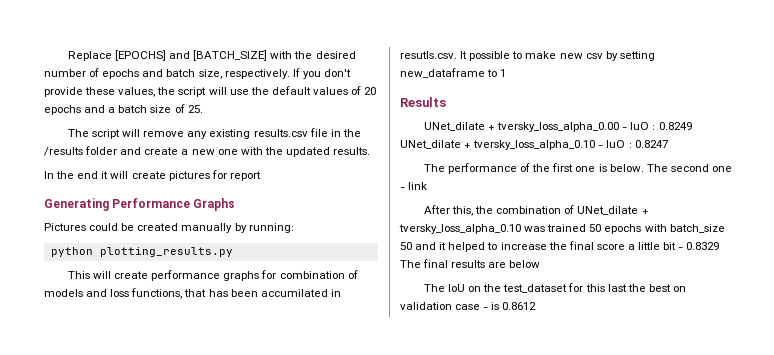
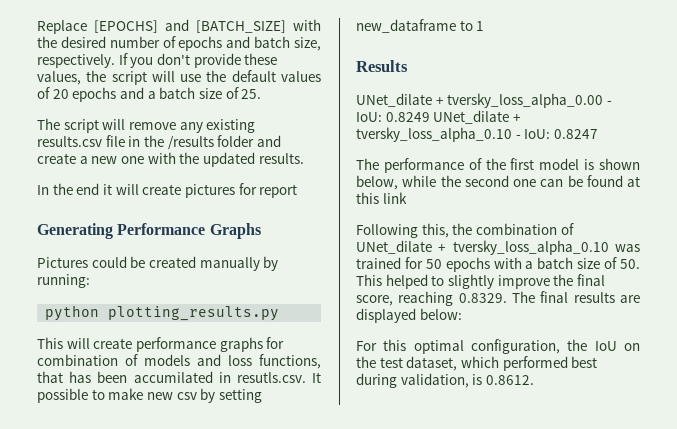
- UNet_dilate + tversky_loss_alpha_0.00 - IuO : 0.8249 UNet_dilate + tversky_loss_alpha_0.10 - IuO : 0.8247
+ UNet_dilate + tversky_loss_alpha_0.00 - IoU: 0.8249 UNet_dilate + tversky_loss_alpha_0.10 - IoU: 0.8247
- The performance of the first one is below. The second one - link
+ The performance of the first model is shown below, while the second one can be found at this link
- After this, the combination of UNet_dilate + tversky_loss_alpha_0.10 was trained 50 epochs with batch_size 50 and it helped to increase the final score a little bit - 0.8329 The final results are below
- The IoU on the test_dataset for this last the best on validation case - is 0.8612
+ Following this, the combination of UNet_dilate + tversky_loss_alpha_0.10 was trained for 50 epochs with a batch size of 50. This helped to slightly improve the final score, reaching 0.8329. The final results are displayed below:
+ For this optimal configuration, the IoU on the test dataset, which performed best during validation, is 0.8612.

